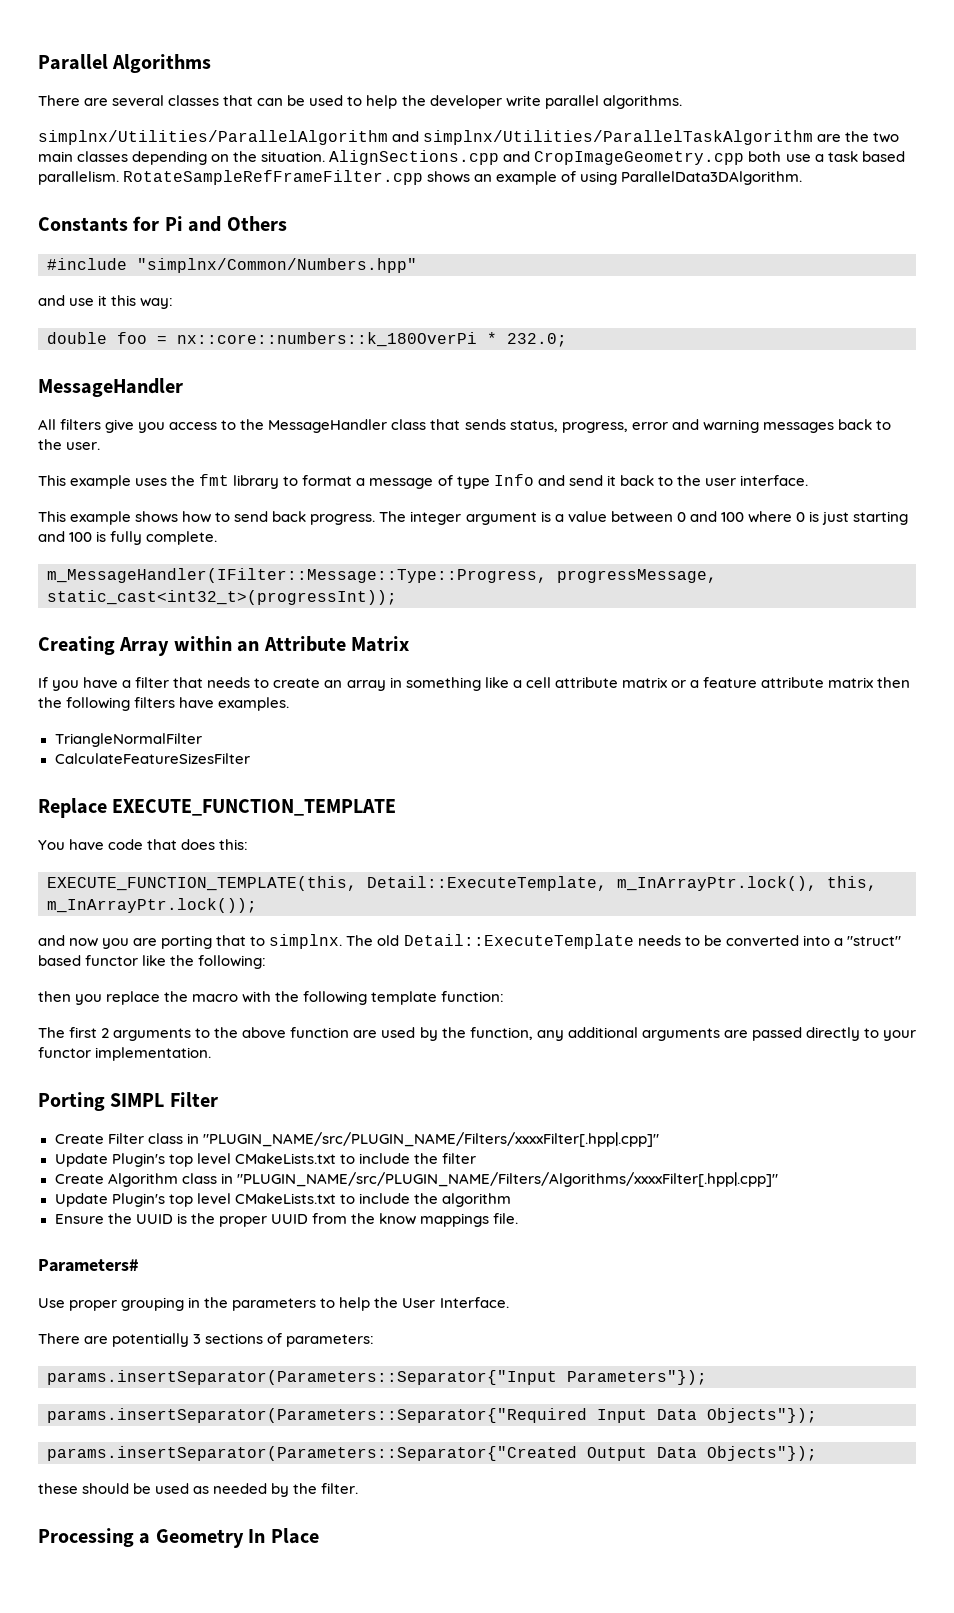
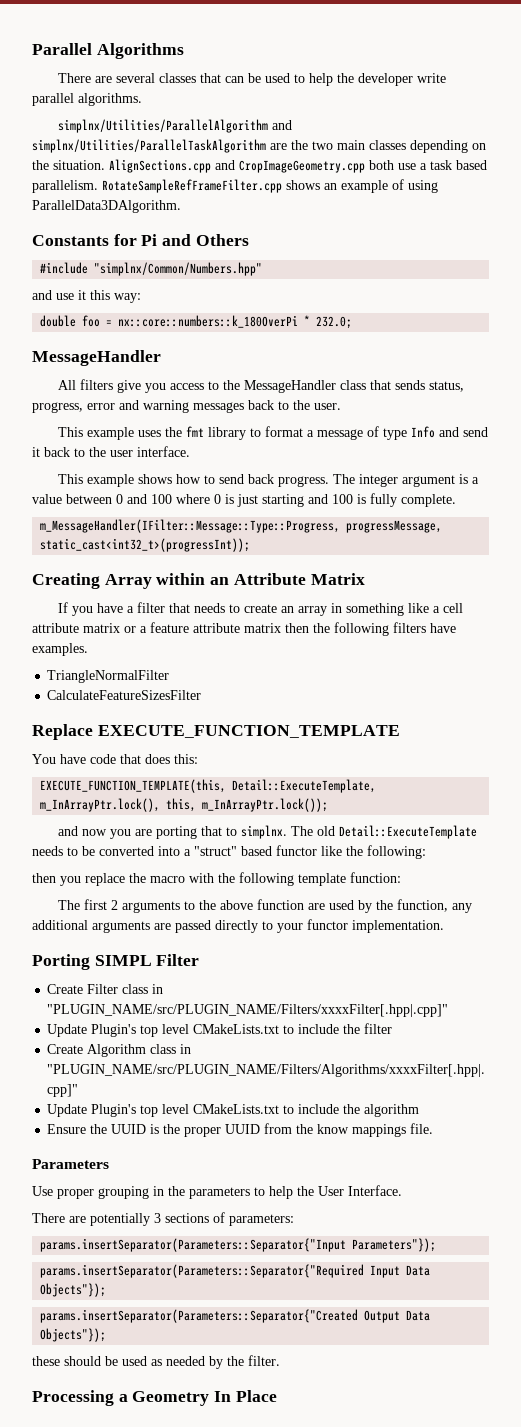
- Parameters#
+ Parameters

